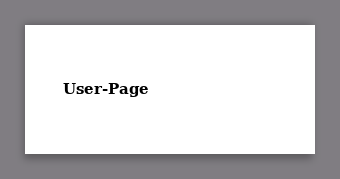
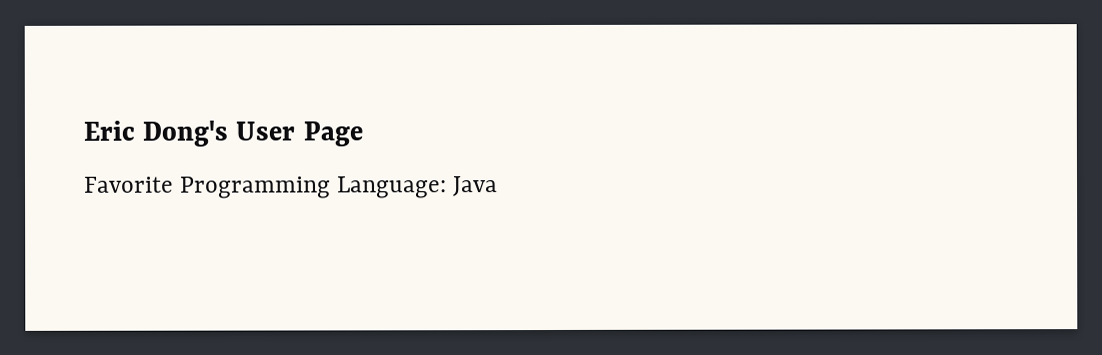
- User-Page
+ Eric Dong's User Page
+ Favorite Programming Language: Java

